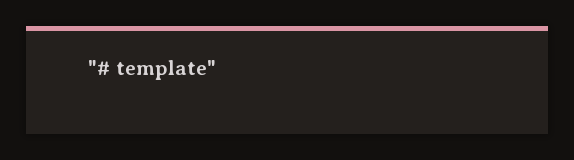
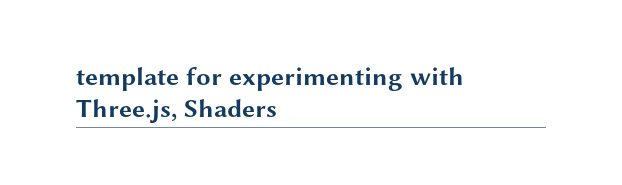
- "# template"
+ template for experimenting with Three.js, Shaders

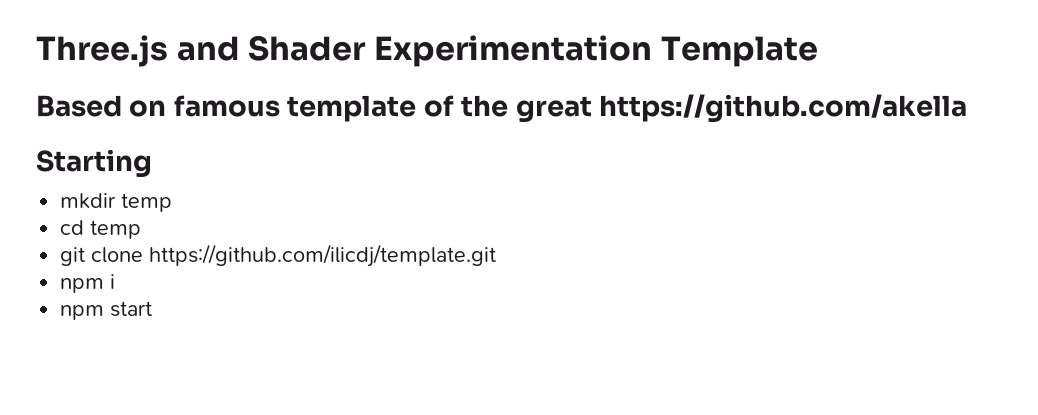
- template for experimenting with Three.js, Shaders
+ Three.js and Shader Experimentation Template
+ Based on famous template of the great https://github.com/akella
+ Starting
+ mkdir temp
+ cd temp
+ git clone https://github.com/ilicdj/template.git
+ npm i
+ npm start

